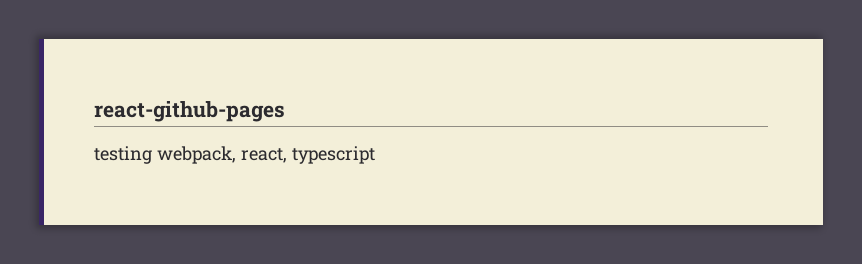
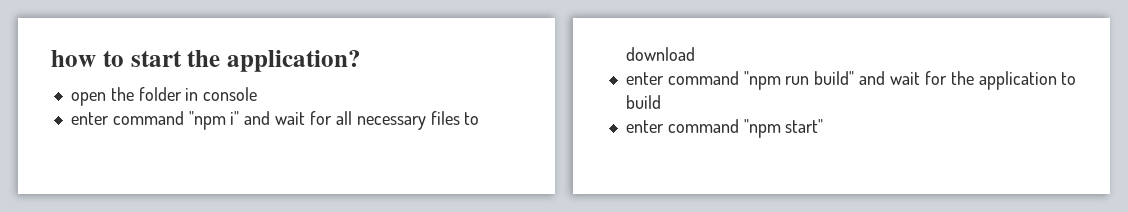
- react-github-pages
- testing webpack, react, typescript
+ how to start the application?
+ open the folder in console
+ enter command "npm i" and wait for all necessary files to download
+ enter command "npm run build" and wait for the application to build
+ enter command "npm start"

